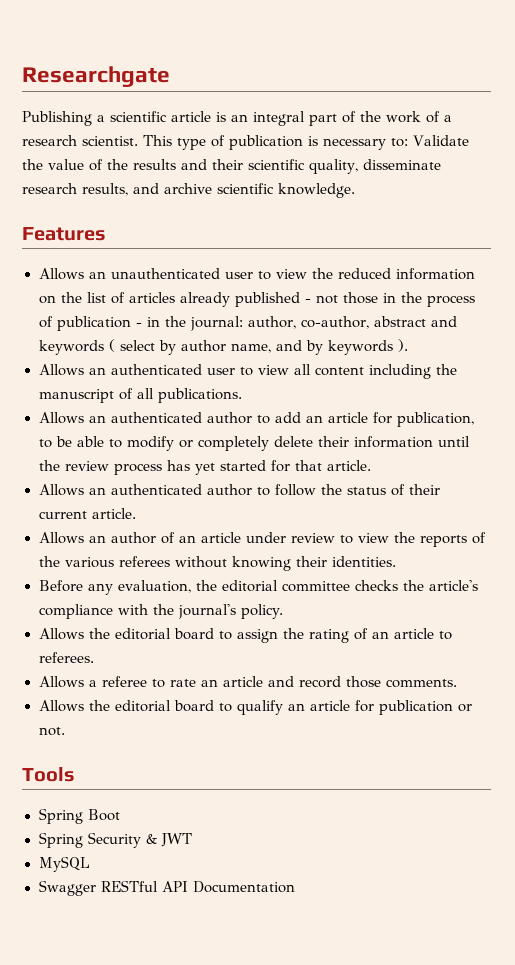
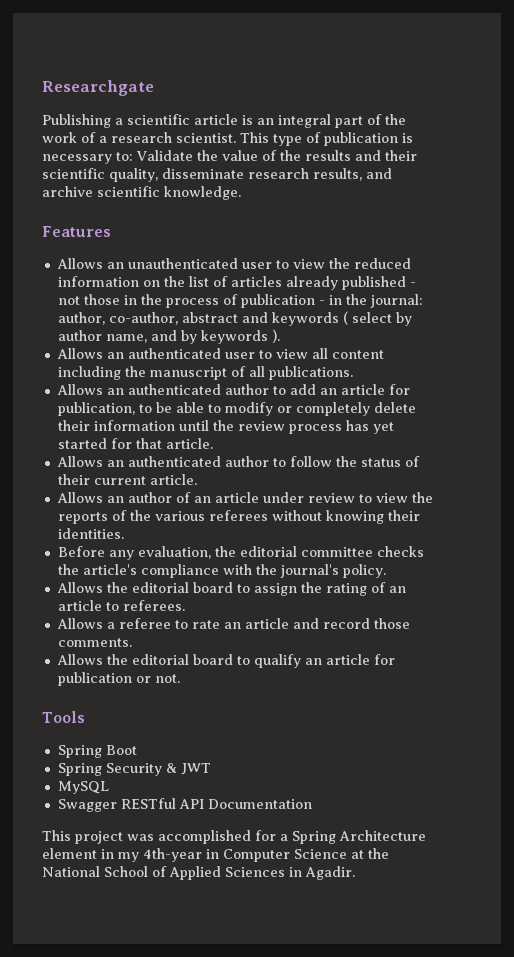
+ This project was accomplished for a Spring Architecture element in my 4th-year in Computer Science at the National School of Applied Sciences in Agadir.

